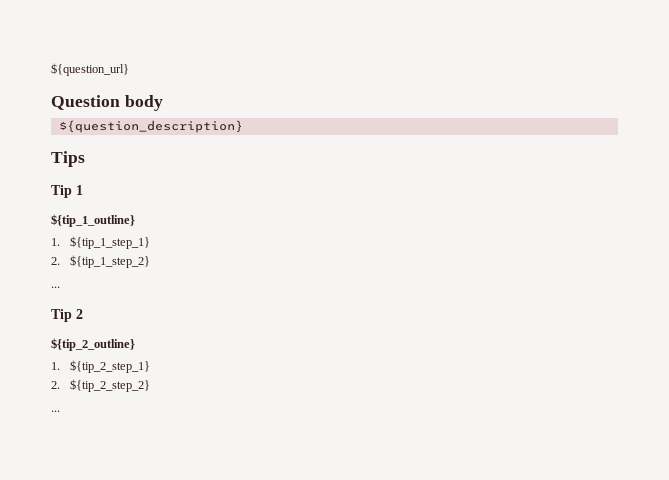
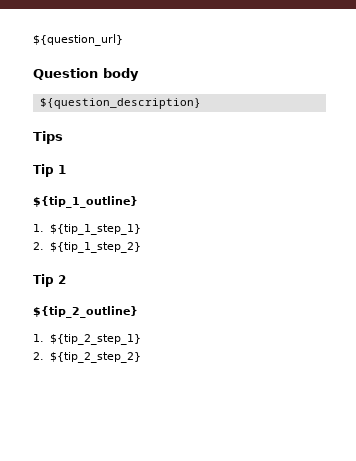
  2. ${tip_1_step_2}
- ...
  2. ${tip_2_step_2}
- ...

